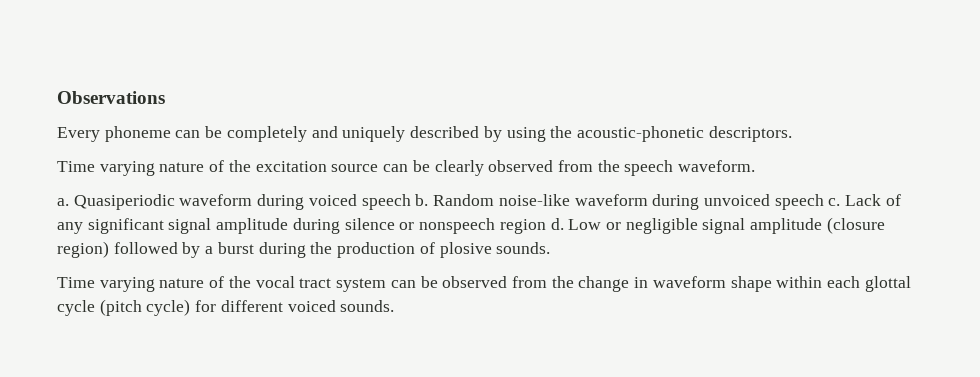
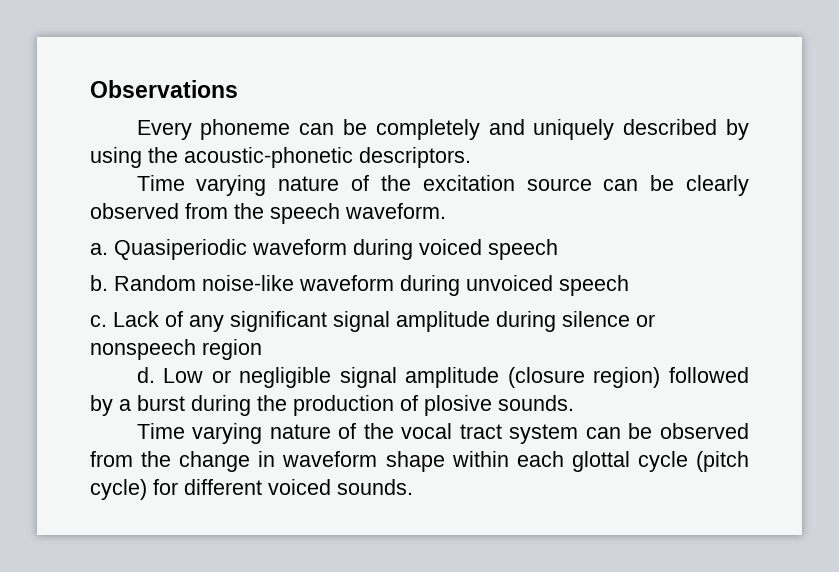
- Quasiperiodic waveform during voiced speech b.
+ Quasiperiodic waveform during voiced speech
+ b.
- Random noise-like waveform during unvoiced speech c.
+ Random noise-like waveform during unvoiced speech
+ c.
- Lack of any significant signal amplitude during silence or nonspeech region d.
+ Lack of any significant signal amplitude during silence or nonspeech region
+ d.

